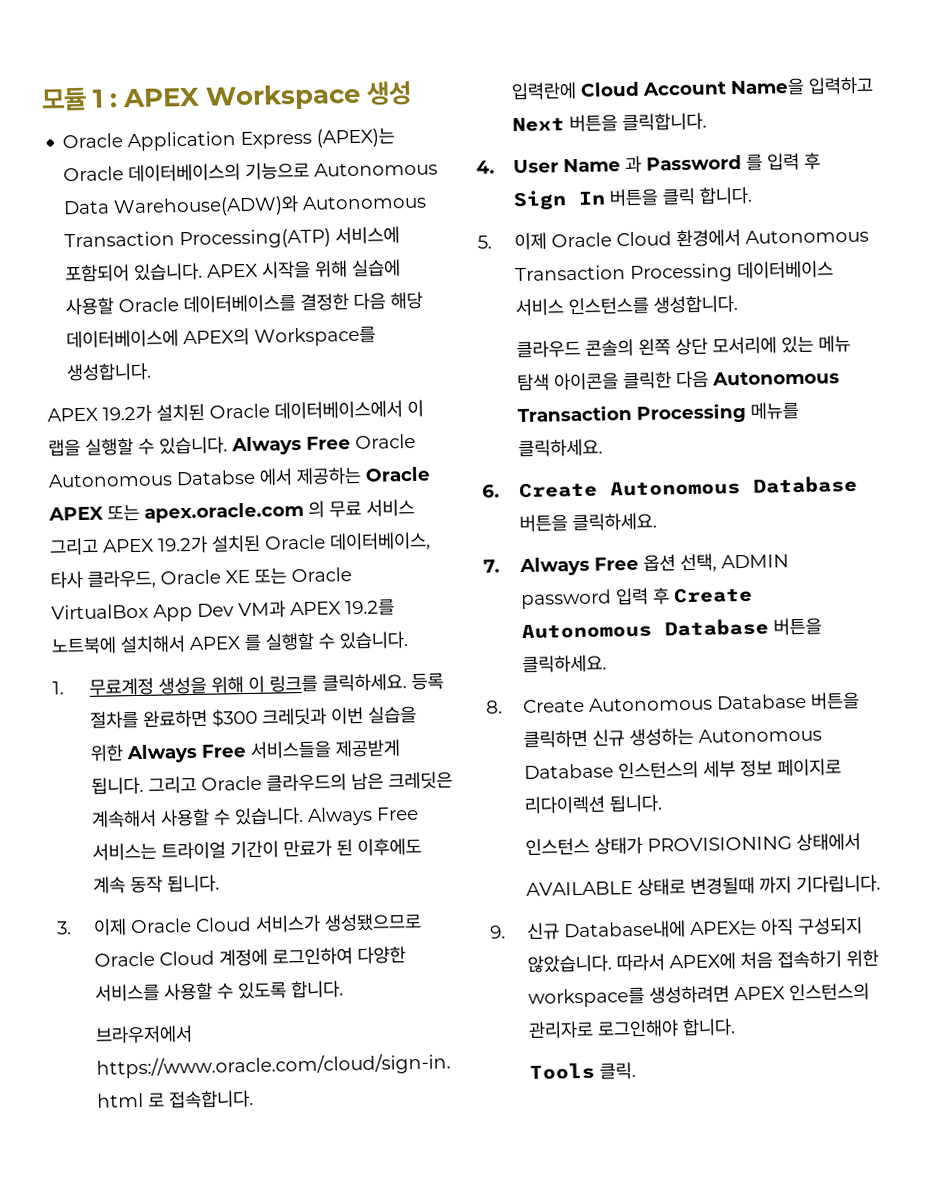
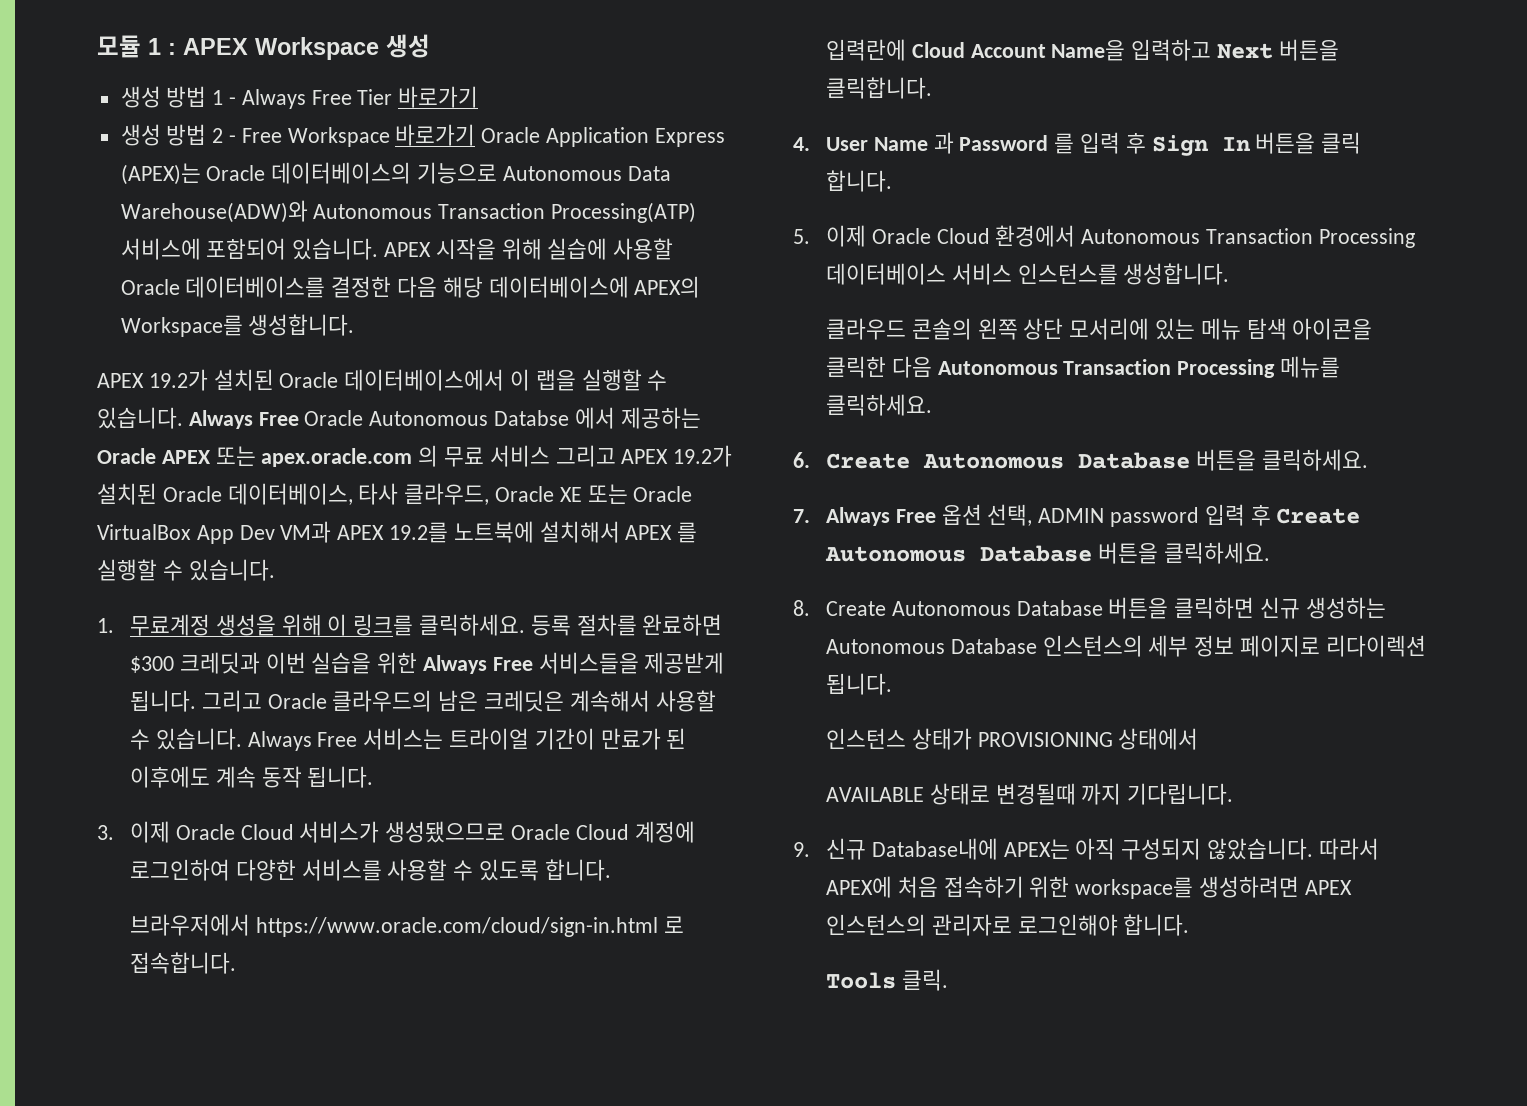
- Oracle Application Express (APEX)는 Oracle 데이터베이스의 기능으로 Autonomous Data Warehouse(ADW)와 Autonomous Transaction Processing(ATP) 서비스에 포함되어 있습니다.
+ 생성 방법 1 - Always Free Tier 바로가기
+ 생성 방법 2 - Free Workspace 바로가기 Oracle Application Express (APEX)는 Oracle 데이터베이스의 기능으로 Autonomous Data Warehouse(ADW)와 Autonomous Transaction Processing(ATP) 서비스에 포함되어 있습니다.

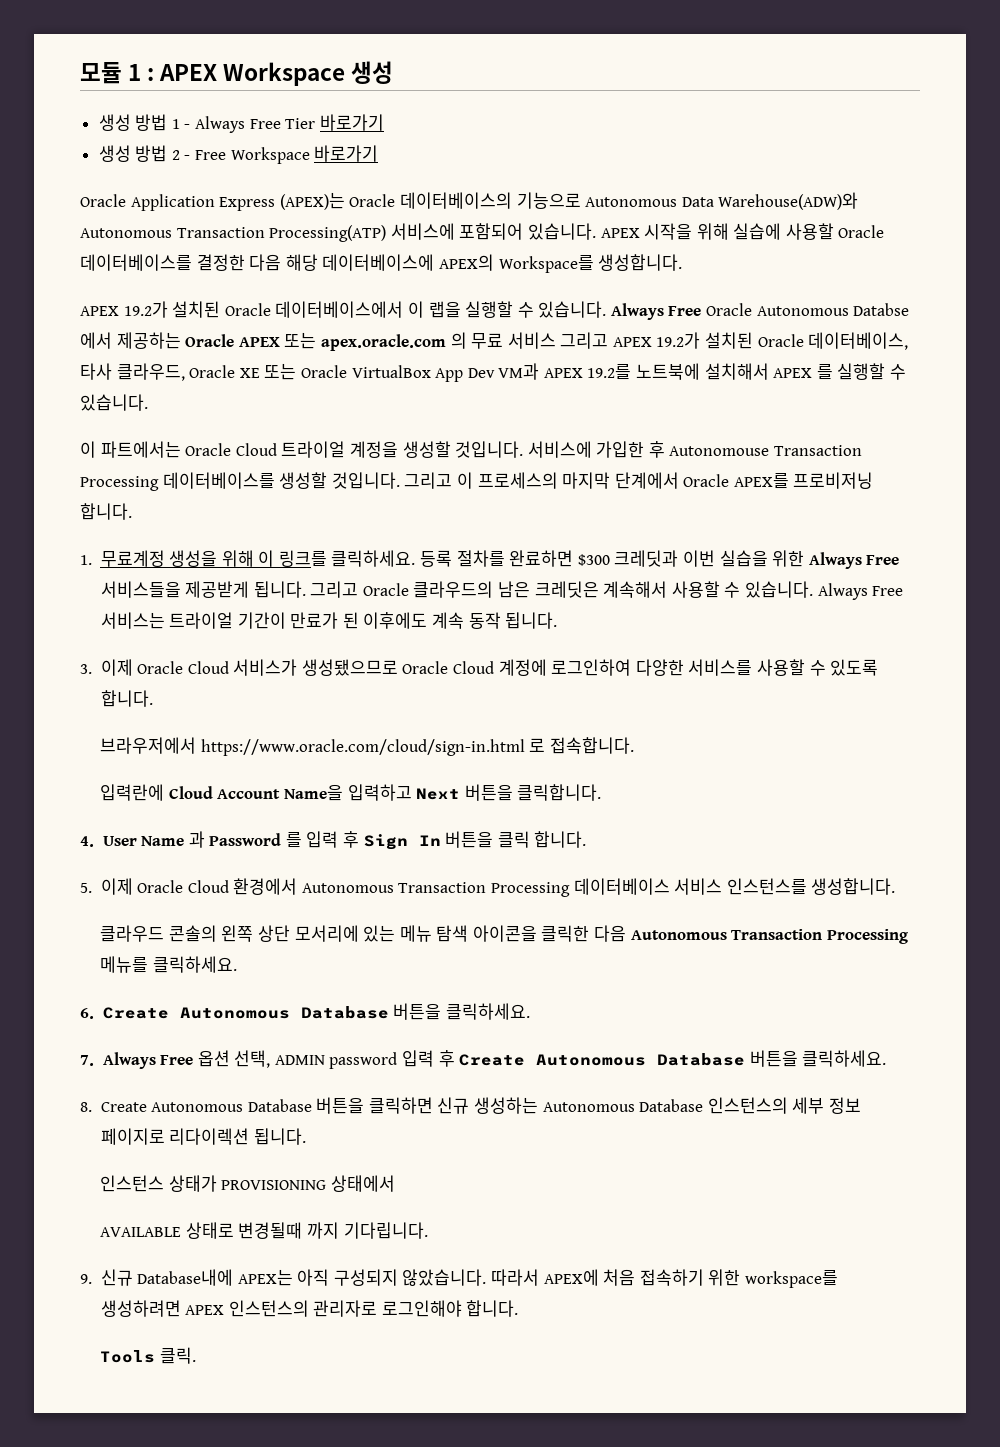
- 생성 방법 2 - Free Workspace 바로가기 Oracle Application Express (APEX)는 Oracle 데이터베이스의 기능으로 Autonomous Data Warehouse(ADW)와 Autonomous Transaction Processing(ATP) 서비스에 포함되어 있습니다.
+ 생성 방법 2 - Free Workspace 바로가기
+ Oracle Application Express (APEX)는 Oracle 데이터베이스의 기능으로 Autonomous Data Warehouse(ADW)와 Autonomous Transaction Processing(ATP) 서비스에 포함되어 있습니다.
+ 이 파트에서는 Oracle Cloud 트라이얼 계정을 생성할 것입니다. 서비스에 가입한 후 Autonomouse Transaction Processing 데이터베이스를 생성할 것입니다. 그리고 이 프로세스의 마지막 단계에서 Oracle APEX를 프로비저닝 합니다.

